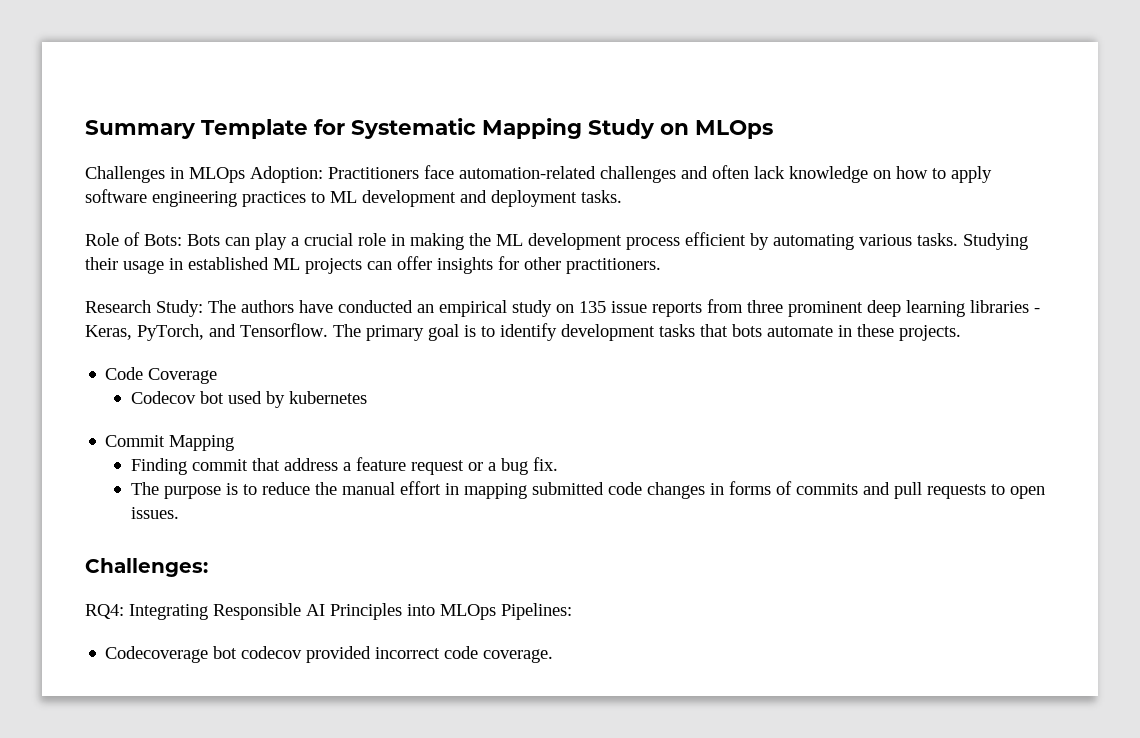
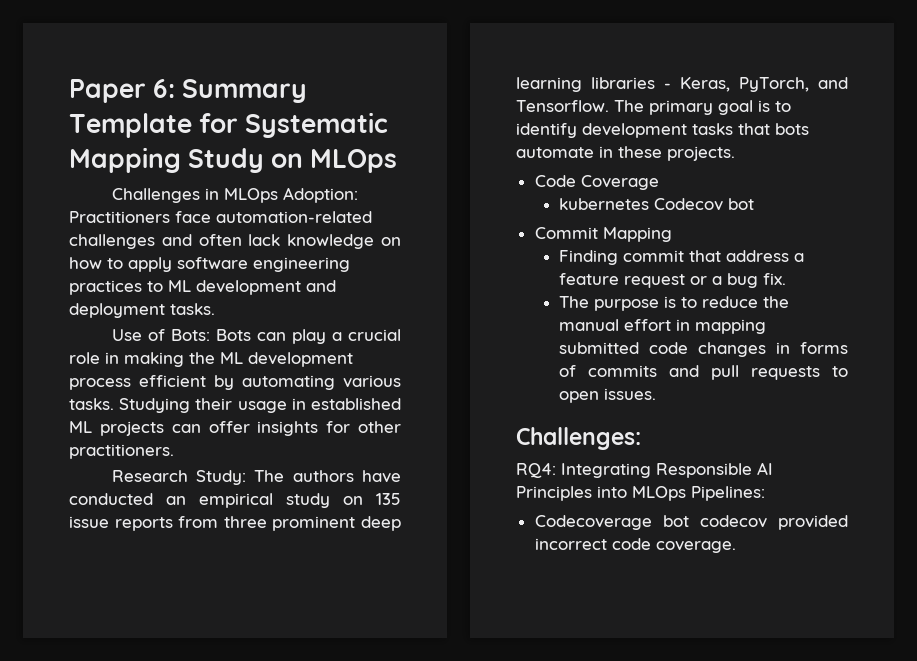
- Summary Template for Systematic Mapping Study on MLOps
+ Paper 6: Summary Template for Systematic Mapping Study on MLOps
- Role of Bots: Bots can play a crucial role in making the ML development process efficient by automating various tasks.
+ Use of Bots: Bots can play a crucial role in making the ML development process efficient by automating various tasks.
- Codecov bot used by kubernetes
+ kubernetes Codecov bot

